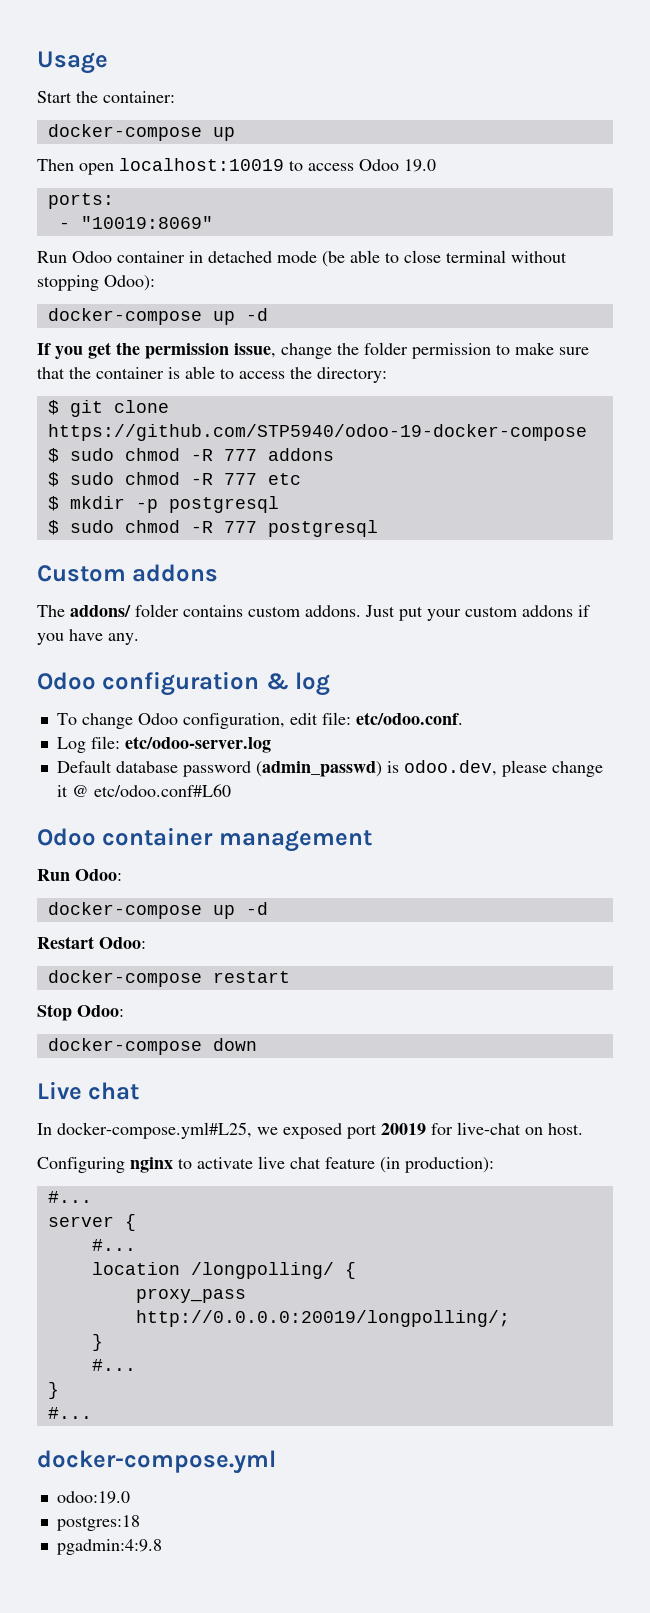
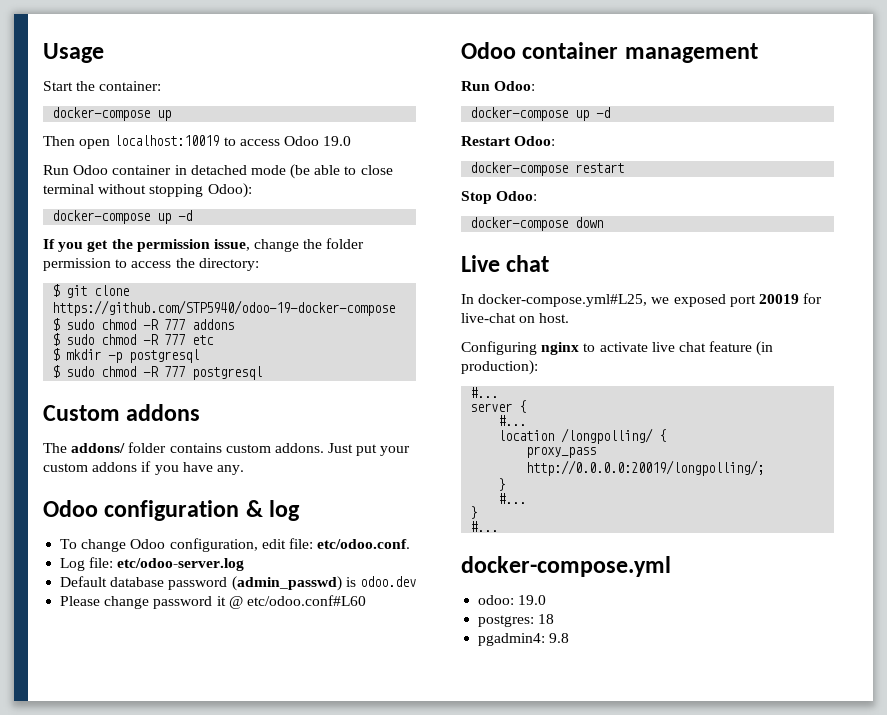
- ports:
- - "10019:8069"
- If you get the permission issue, change the folder permission to make sure that the container is able to access the directory:
+ If you get the permission issue, change the folder permission to access the directory:
- Default database password (admin_passwd) is odoo.dev, please change it @ etc/odoo.conf#L60
+ Default database password (admin_passwd) is odoo.dev
+ Please change password it @ etc/odoo.conf#L60
- odoo:19.0
- postgres:18
- pgadmin:4:9.8
+ odoo: 19.0
+ postgres: 18
+ pgadmin4: 9.8

